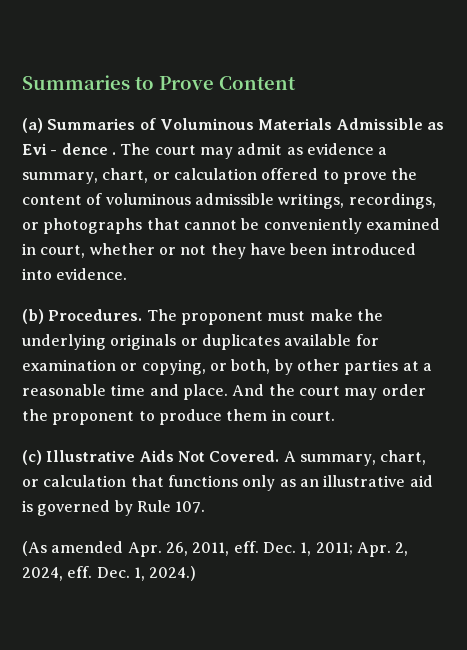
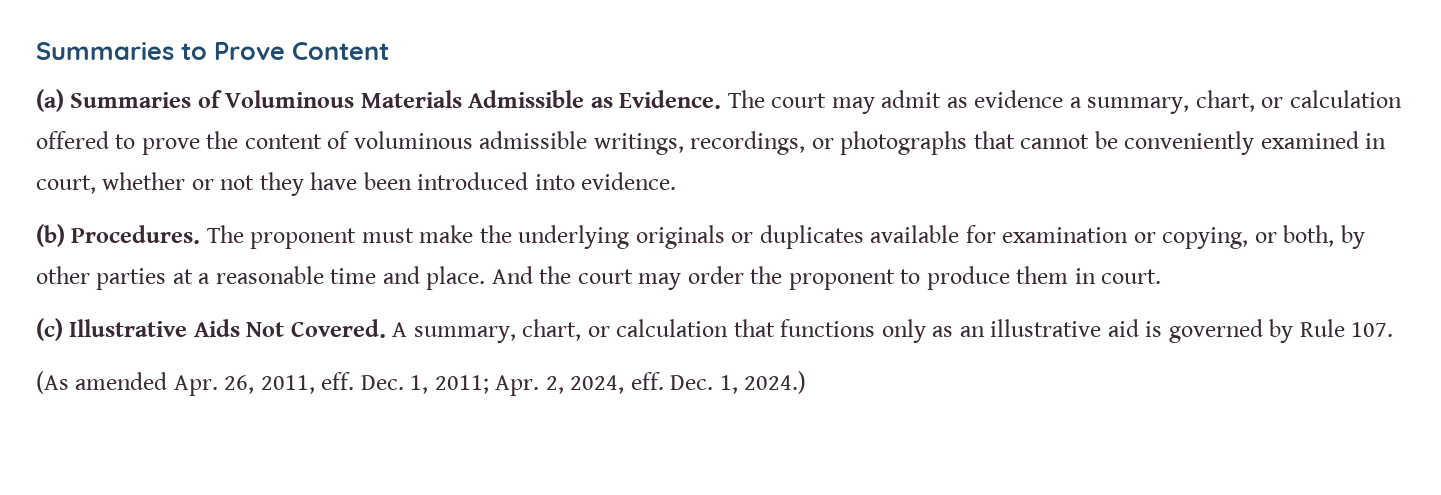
- (a) Summaries of Voluminous Materials Admissible as Evi - dence .
+ (a) Summaries of Voluminous Materials Admissible as Evidence.

